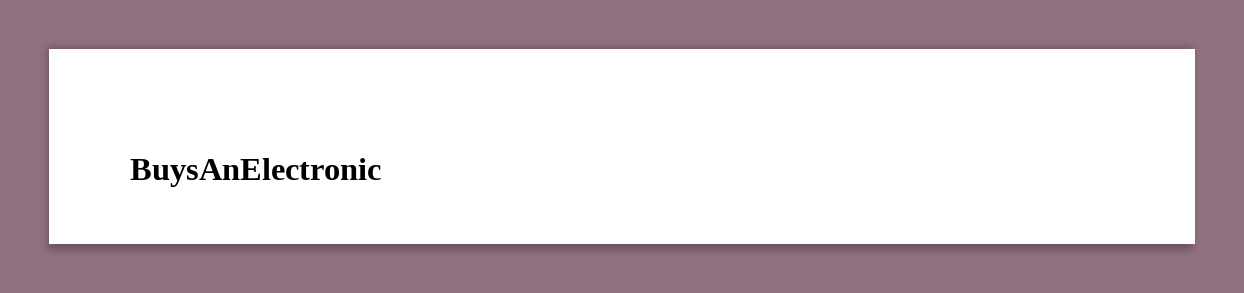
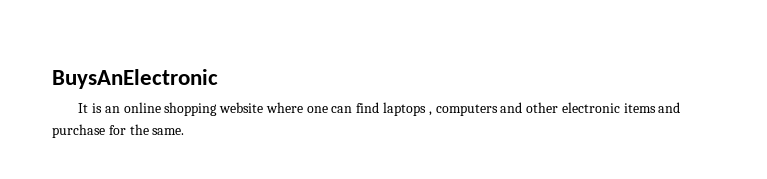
+ It is an online shopping website where one can find laptops , computers and other electronic items and purchase for the same.

